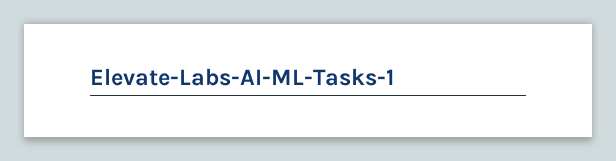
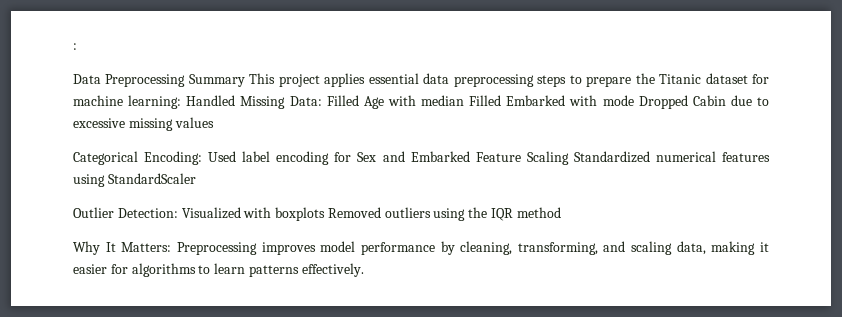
- Elevate-Labs-AI-ML-Tasks-1
+ :
+ Data Preprocessing Summary This project applies essential data preprocessing steps to prepare the Titanic dataset for machine learning: Handled Missing Data: Filled Age with median Filled Embarked with mode Dropped Cabin due to excessive missing values
+ Categorical Encoding: Used label encoding for Sex and Embarked Feature Scaling Standardized numerical features using StandardScaler
+ Outlier Detection: Visualized with boxplots Removed outliers using the IQR method
+ Why It Matters: Preprocessing improves model performance by cleaning, transforming, and scaling data, making it easier for algorithms to learn patterns effectively.

